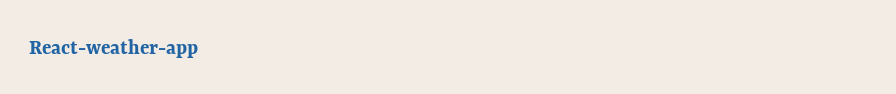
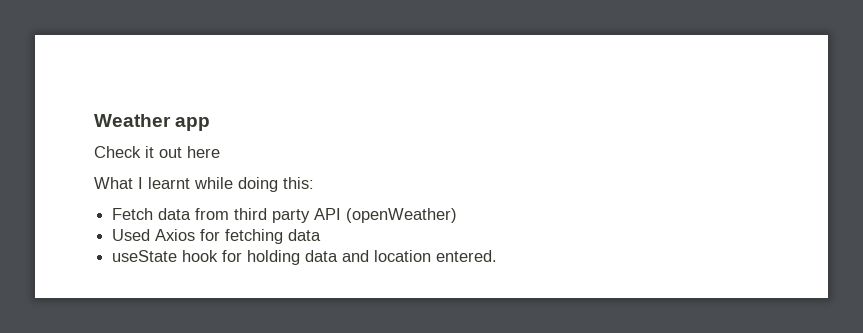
- React-weather-app
+ Weather app
+ Check it out here
+ What I learnt while doing this:
+ Fetch data from third party API (openWeather)
+ Used Axios for fetching data
+ useState hook for holding data and location entered.

